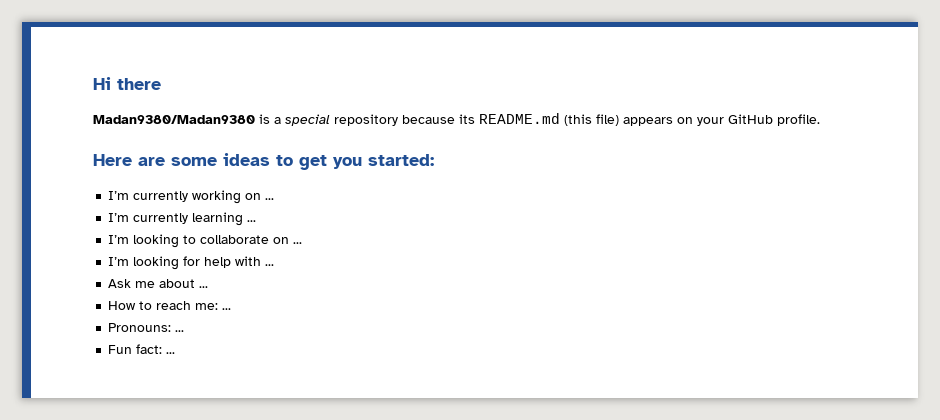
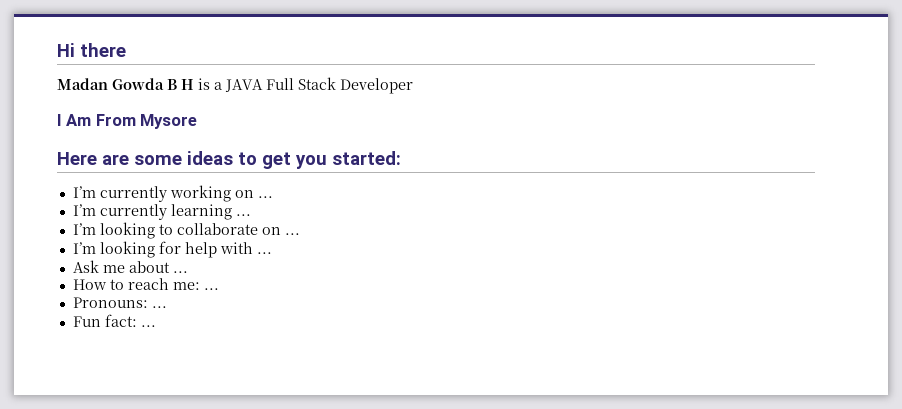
- Madan9380/Madan9380 is a special repository because its README.md (this file) appears on your GitHub profile.
+ Madan Gowda B H is a JAVA Full Stack Developer
+ I Am From Mysore

